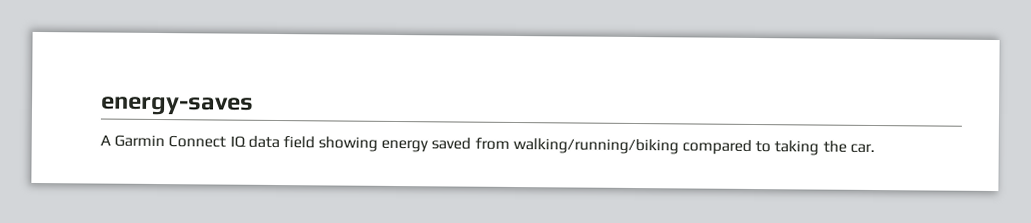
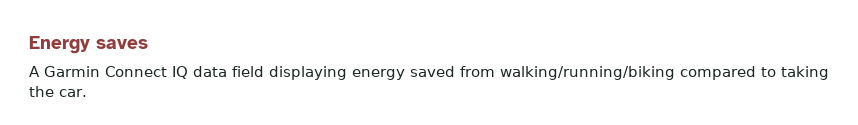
- energy-saves
+ Energy saves
- A Garmin Connect IQ data field showing energy saved from walking/running/biking compared to taking the car.
+ A Garmin Connect IQ data field displaying energy saved from walking/running/biking compared to taking the car.

